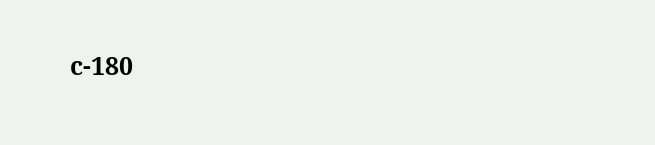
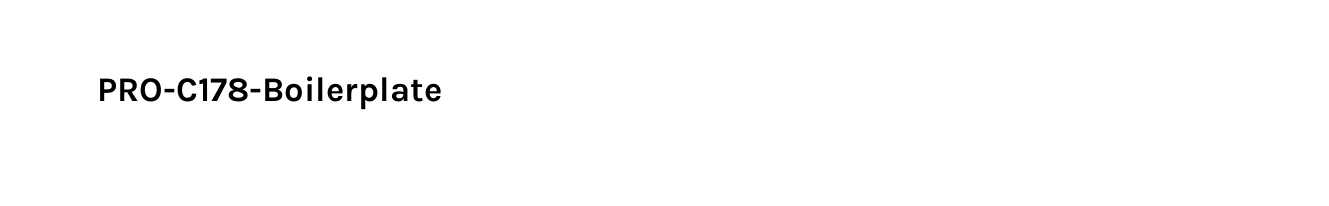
- c-180
+ PRO-C178-Boilerplate

